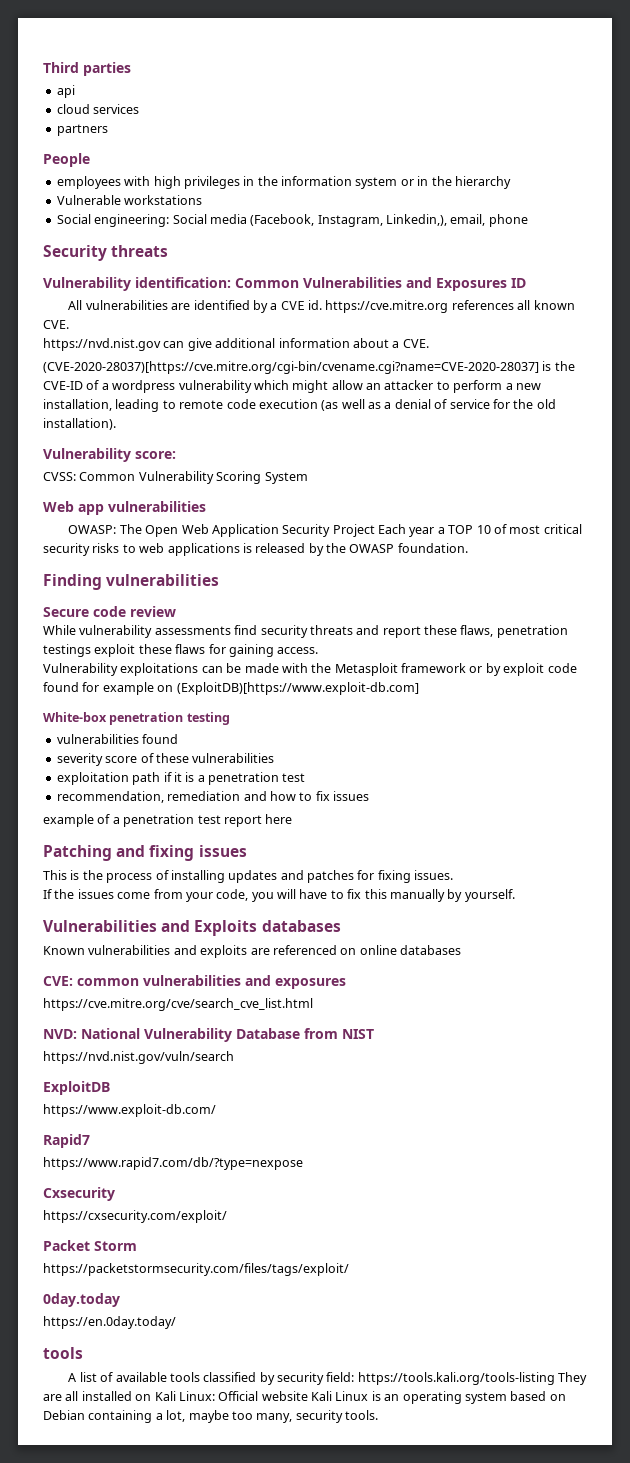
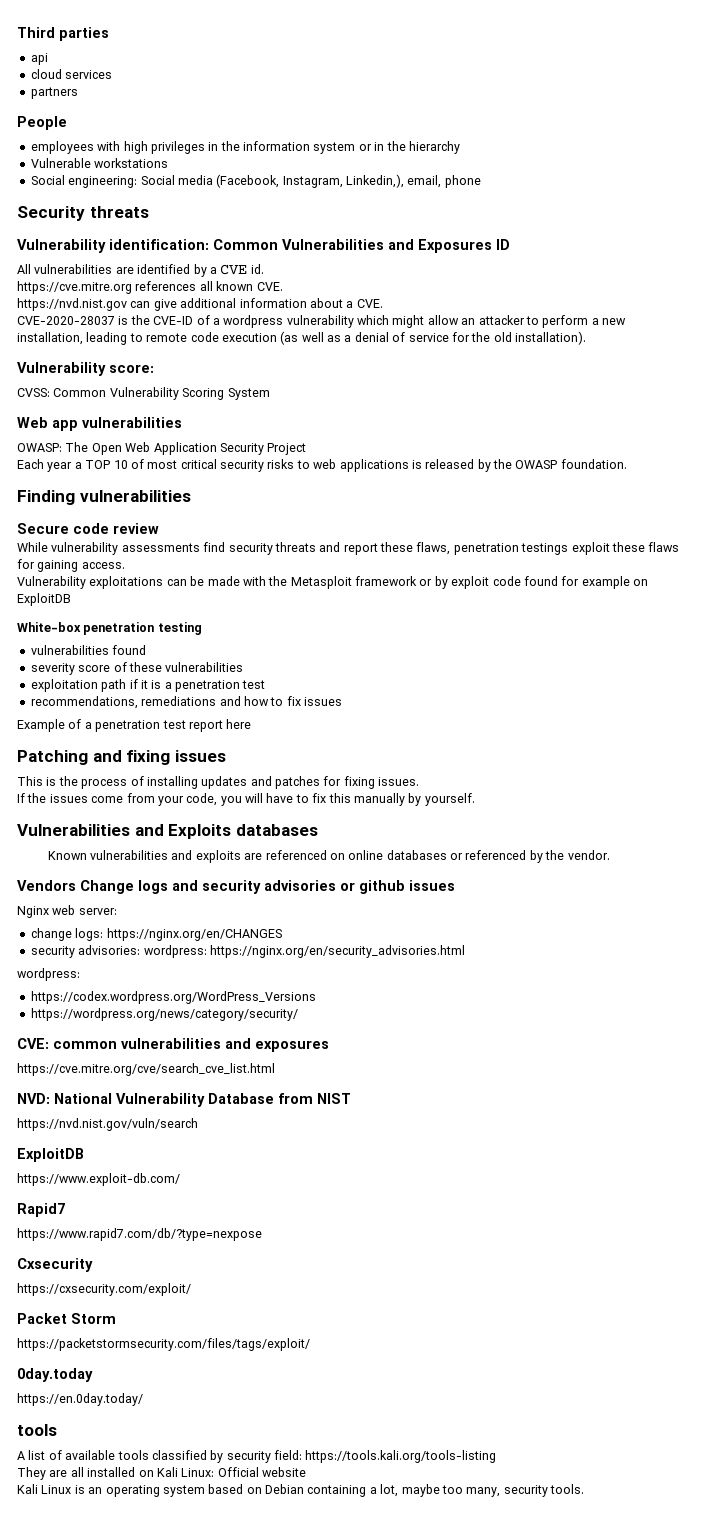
- All vulnerabilities are identified by a CVE id. https://cve.mitre.org references all known CVE.
+ All vulnerabilities are identified by a CVE id.
+ https://cve.mitre.org references all known CVE.
- (CVE-2020-28037)[https://cve.mitre.org/cgi-bin/cvename.cgi?name=CVE-2020-28037] is the CVE-ID of a wordpress vulnerability which might allow an attacker to perform a new installation, leading to remote code execution (as well as a denial of service for the old installation).
+ CVE-2020-28037 is the CVE-ID of a wordpress vulnerability which might allow an attacker to perform a new installation, leading to remote code execution (as well as a denial of service for the old installation).
- OWASP: The Open Web Application Security Project Each year a TOP 10 of most critical security risks to web applications is released by the OWASP foundation.
+ OWASP: The Open Web Application Security Project
+ Each year a TOP 10 of most critical security risks to web applications is released by the OWASP foundation.
- Vulnerability exploitations can be made with the Metasploit framework or by exploit code found for example on (ExploitDB)[https://www.exploit-db.com]
+ Vulnerability exploitations can be made with the Metasploit framework or by exploit code found for example on ExploitDB
- recommendation, remediation and how to fix issues
+ recommendations, remediations and how to fix issues
- example of a penetration test report here
+ Example of a penetration test report here
- Known vulnerabilities and exploits are referenced on online databases
+ Known vulnerabilities and exploits are referenced on online databases or referenced by the vendor.
+ Vendors Change logs and security advisories or github issues
+ Nginx web server:
+ change logs: https://nginx.org/en/CHANGES
+ security advisories: wordpress: https://nginx.org/en/security_advisories.html
+ wordpress:
+ https://codex.wordpress.org/WordPress_Versions
+ https://wordpress.org/news/category/security/
- A list of available tools classified by security field: https://tools.kali.org/tools-listing They are all installed on Kali Linux: Official website Kali Linux is an operating system based on Debian containing a lot, maybe too many, security tools.
+ A list of available tools classified by security field: https://tools.kali.org/tools-listing
+ They are all installed on Kali Linux: Official website
+ Kali Linux is an operating system based on Debian containing a lot, maybe too many, security tools.

